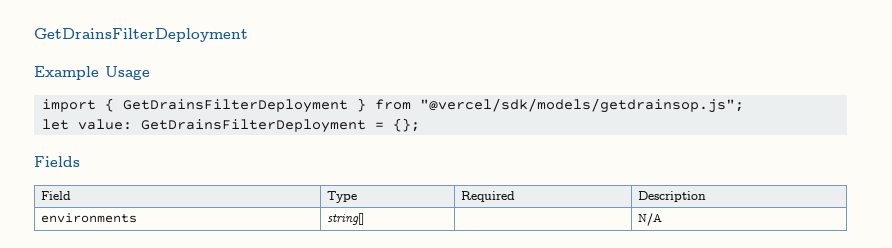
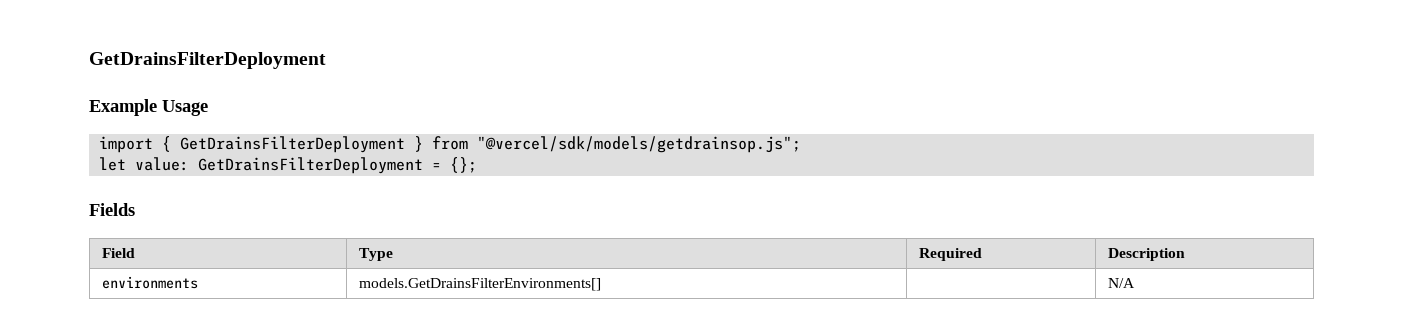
- environments | string[] | | N/A
+ environments | models.GetDrainsFilterEnvironments[] | | N/A

